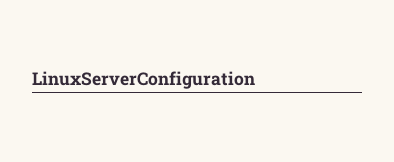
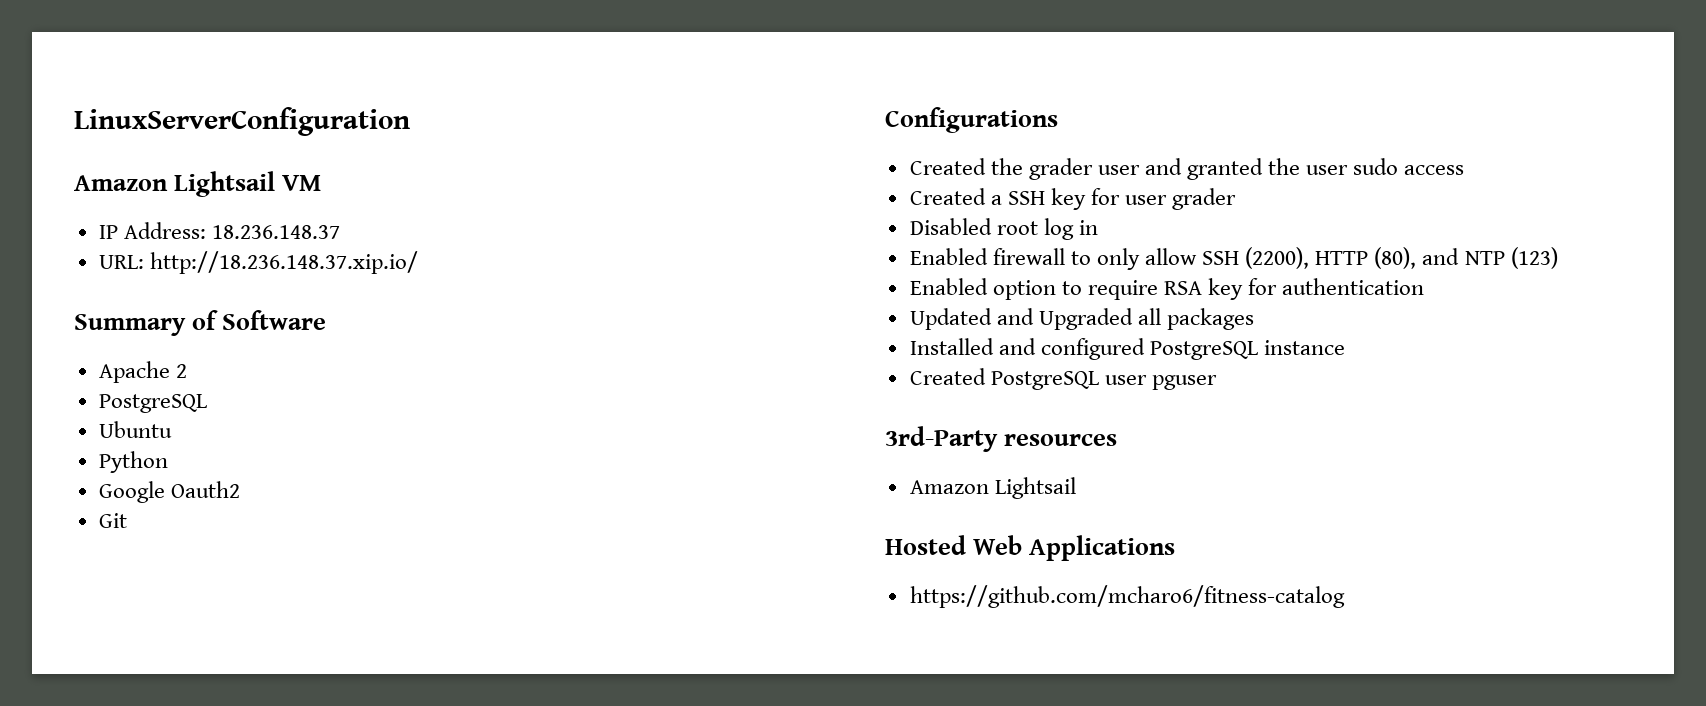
+ Amazon Lightsail VM
+ IP Address: 18.236.148.37
+ URL: http://18.236.148.37.xip.io/
+ Summary of Software
+ Apache 2
+ PostgreSQL
+ Ubuntu
+ Python
+ Google Oauth2
+ Git
+ Configurations
+ Created the grader user and granted the user sudo access
+ Created a SSH key for user grader
+ Disabled root log in
+ Enabled firewall to only allow SSH (2200), HTTP (80), and NTP (123)
+ Enabled option to require RSA key for authentication
+ Updated and Upgraded all packages
+ Installed and configured PostgreSQL instance
+ Created PostgreSQL user pguser
+ 3rd-Party resources
+ Amazon Lightsail
+ Hosted Web Applications
+ https://github.com/mcharo6/fitness-catalog

